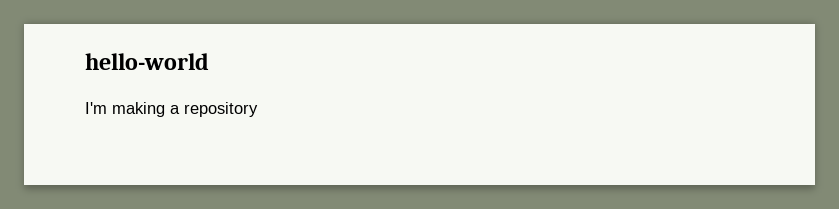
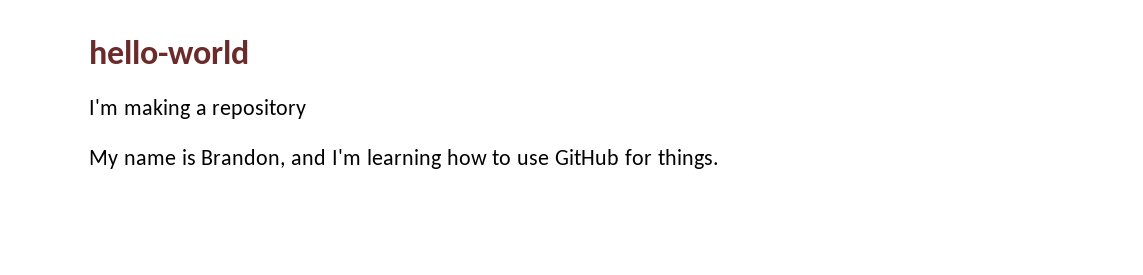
+ My name is Brandon, and I'm learning how to use GitHub for things.

